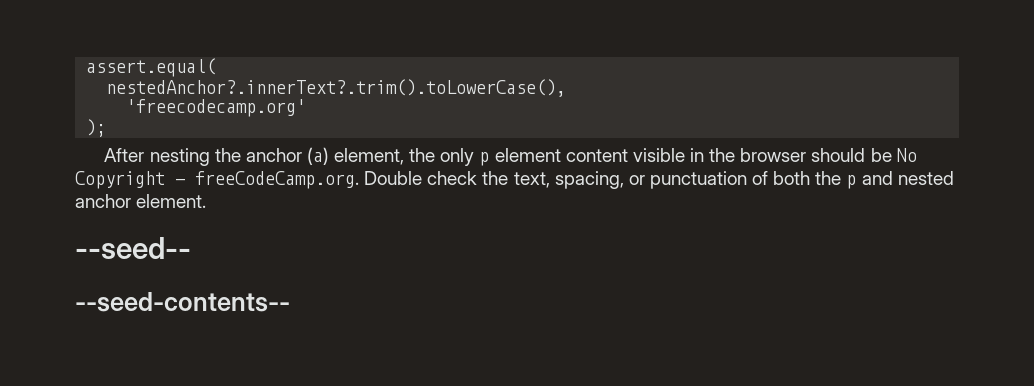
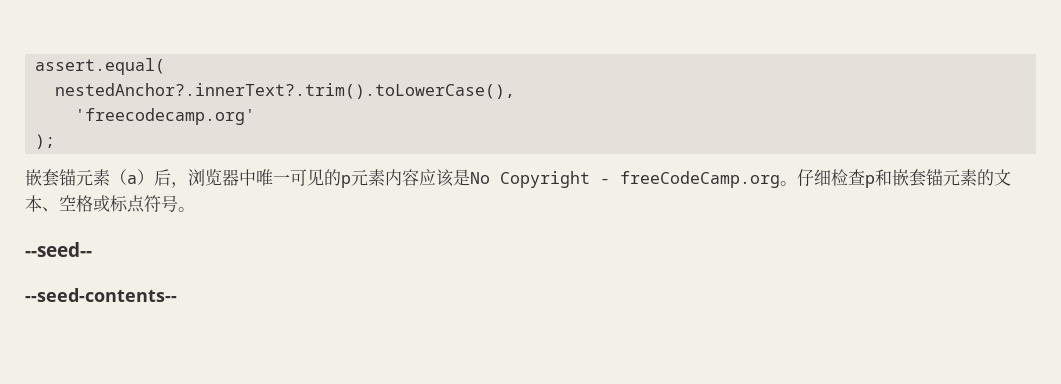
- After nesting the anchor (a) element, the only p element content visible in the browser should be No Copyright - freeCodeCamp.org. Double check the text, spacing, or punctuation of both the p and nested anchor element.
+ 嵌套锚元素（a）后，浏览器中唯一可见的p元素内容应该是No Copyright - freeCodeCamp.org。仔细检查p和嵌套锚元素的文本、空格或标点符号。

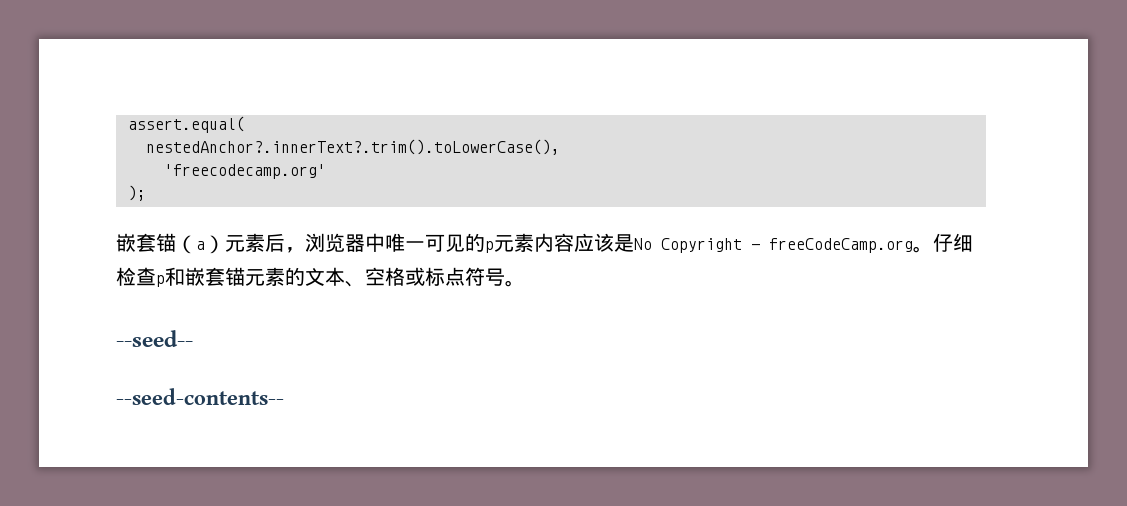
- 嵌套锚元素（a）后，浏览器中唯一可见的p元素内容应该是No Copyright - freeCodeCamp.org。
+ 嵌套锚（a）元素后，浏览器中唯一可见的p元素内容应该是No Copyright - freeCodeCamp.org。

